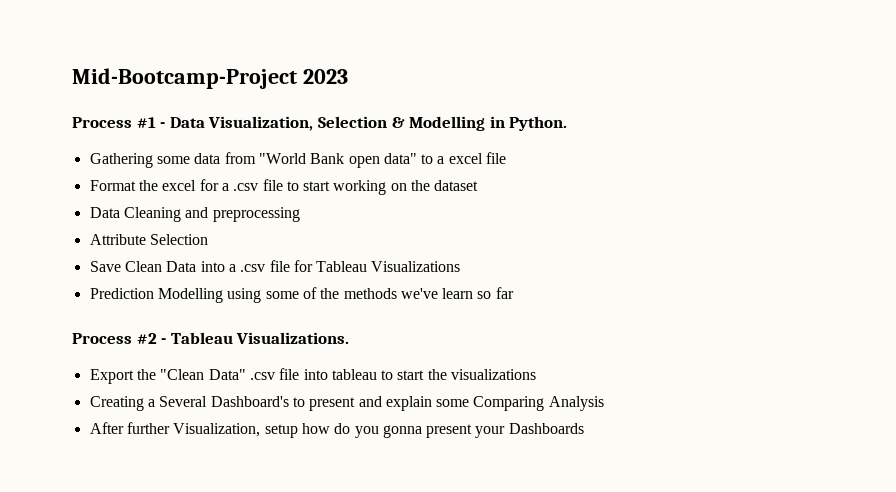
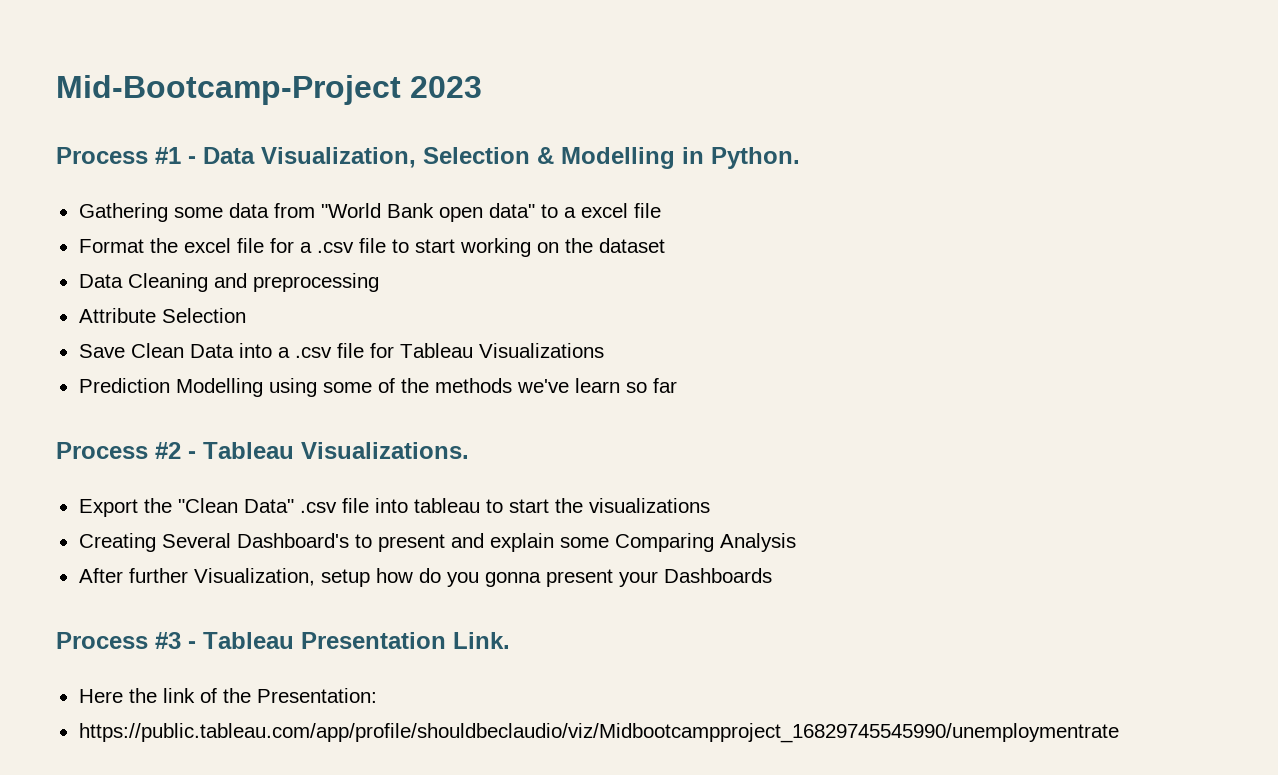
- Format the excel for a .csv file to start working on the dataset
+ Format the excel file for a .csv file to start working on the dataset
- Creating a Several Dashboard's to present and explain some Comparing Analysis
+ Creating Several Dashboard's to present and explain some Comparing Analysis
+ Process #3 - Tableau Presentation Link.
+ Here the link of the Presentation:
+ https://public.tableau.com/app/profile/shouldbeclaudio/viz/Midbootcampproject_16829745545990/unemploymentrate

